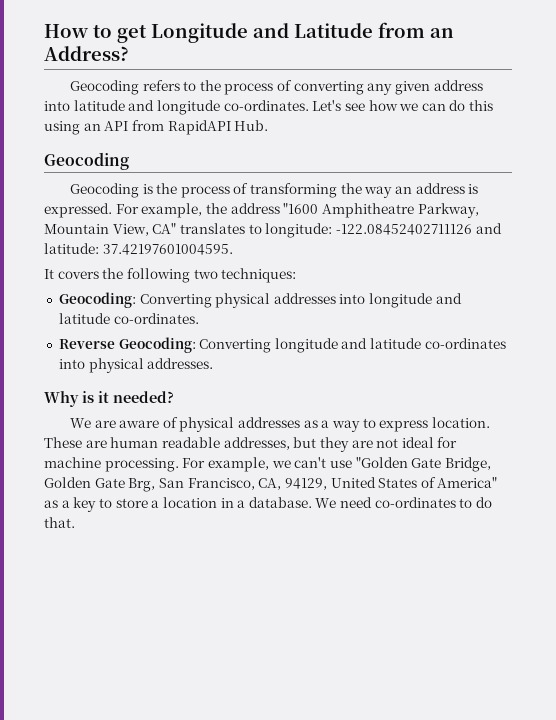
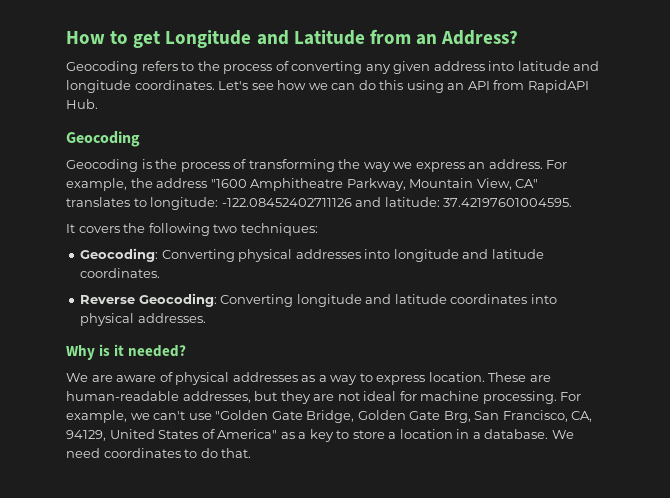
- Geocoding refers to the process of converting any given address into latitude and longitude co-ordinates.
+ Geocoding refers to the process of converting any given address into latitude and longitude coordinates.
- Geocoding is the process of transforming the way an address is expressed.
+ Geocoding is the process of transforming the way we express an address.
- Geocoding: Converting physical addresses into longitude and latitude co-ordinates.
+ Geocoding: Converting physical addresses into longitude and latitude coordinates.
- Reverse Geocoding: Converting longitude and latitude co-ordinates into physical addresses.
+ Reverse Geocoding: Converting longitude and latitude coordinates into physical addresses.
- These are human readable addresses, but they are not ideal for machine processing.
+ These are human-readable addresses, but they are not ideal for machine processing.
- We need co-ordinates to do that.
+ We need coordinates to do that.

